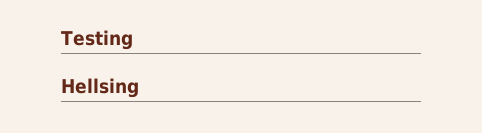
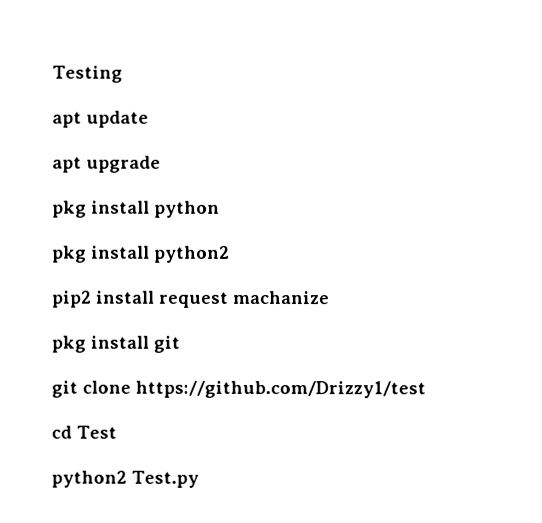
- Hellsing
+ apt update
+ apt upgrade
+ pkg install python
+ pkg install python2
+ pip2 install request machanize
+ pkg install git
+ git clone https://github.com/Drizzy1/test
+ cd Test
+ python2 Test.py

